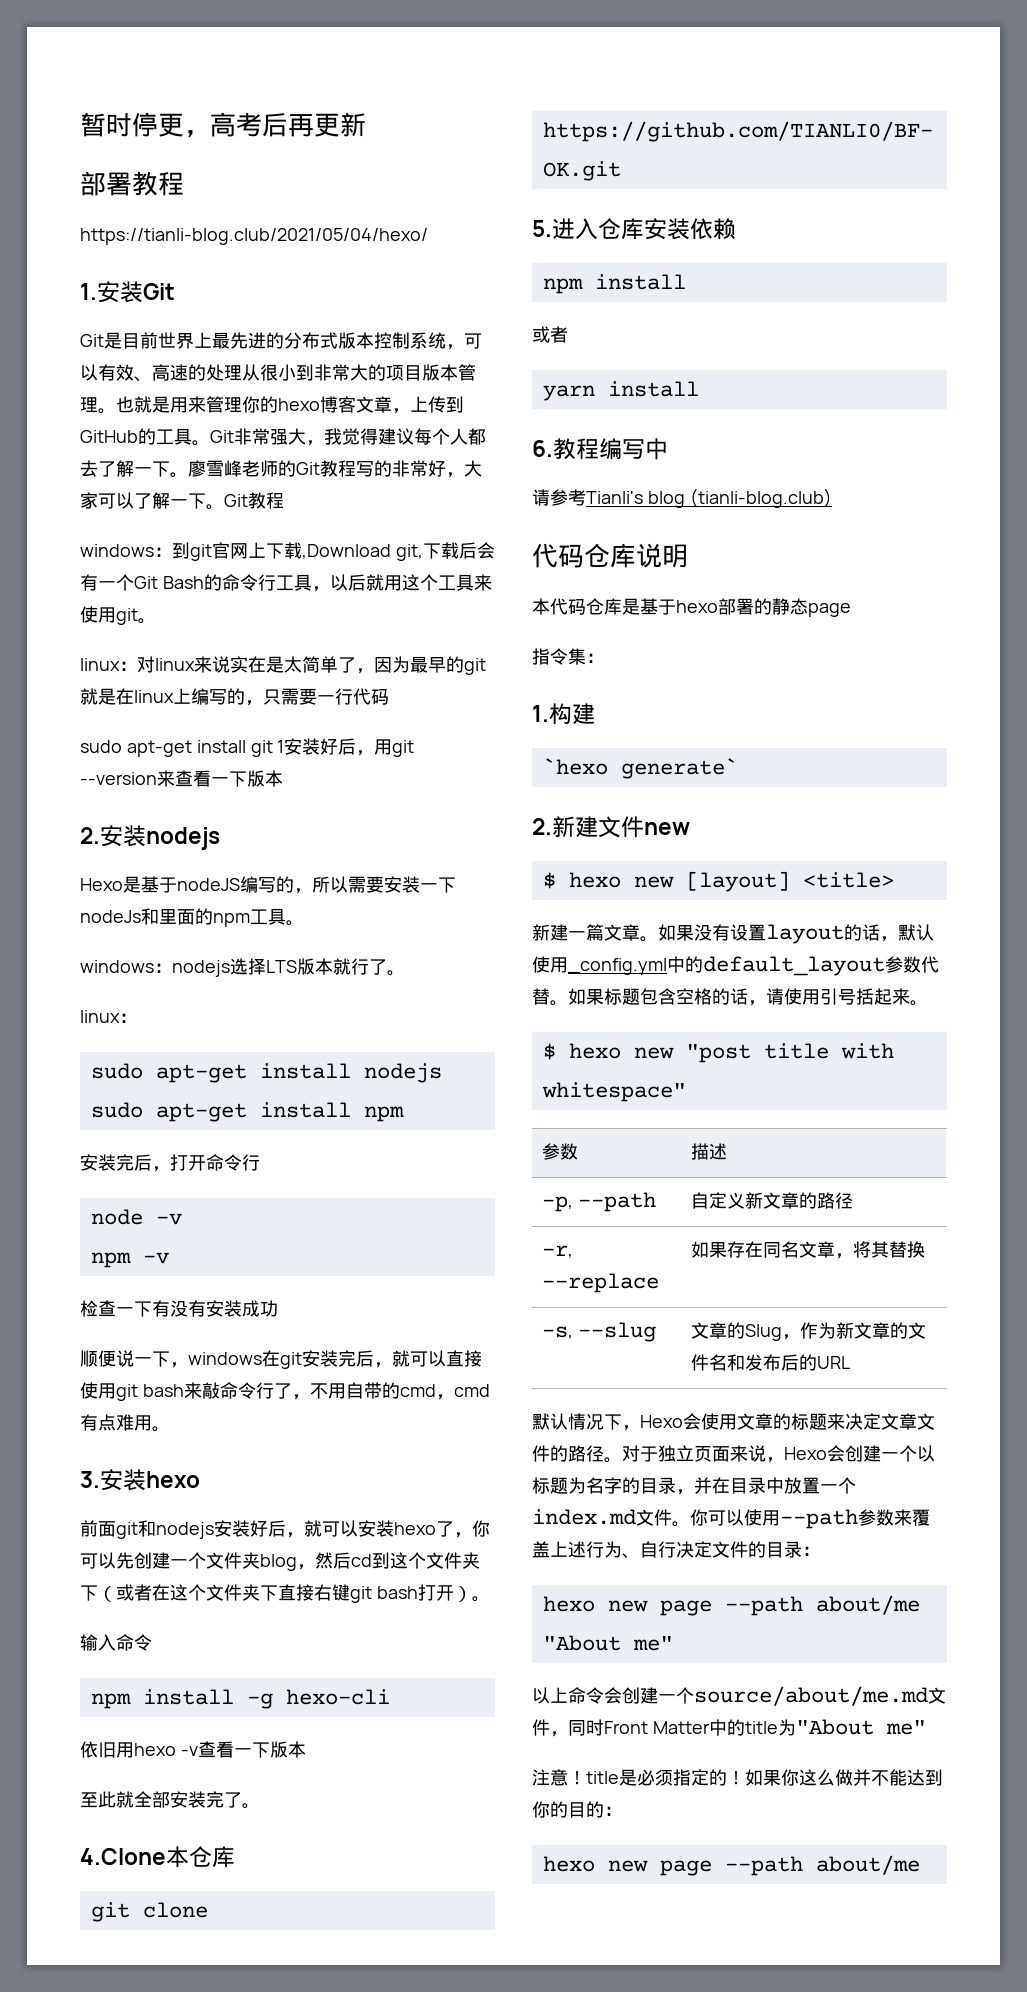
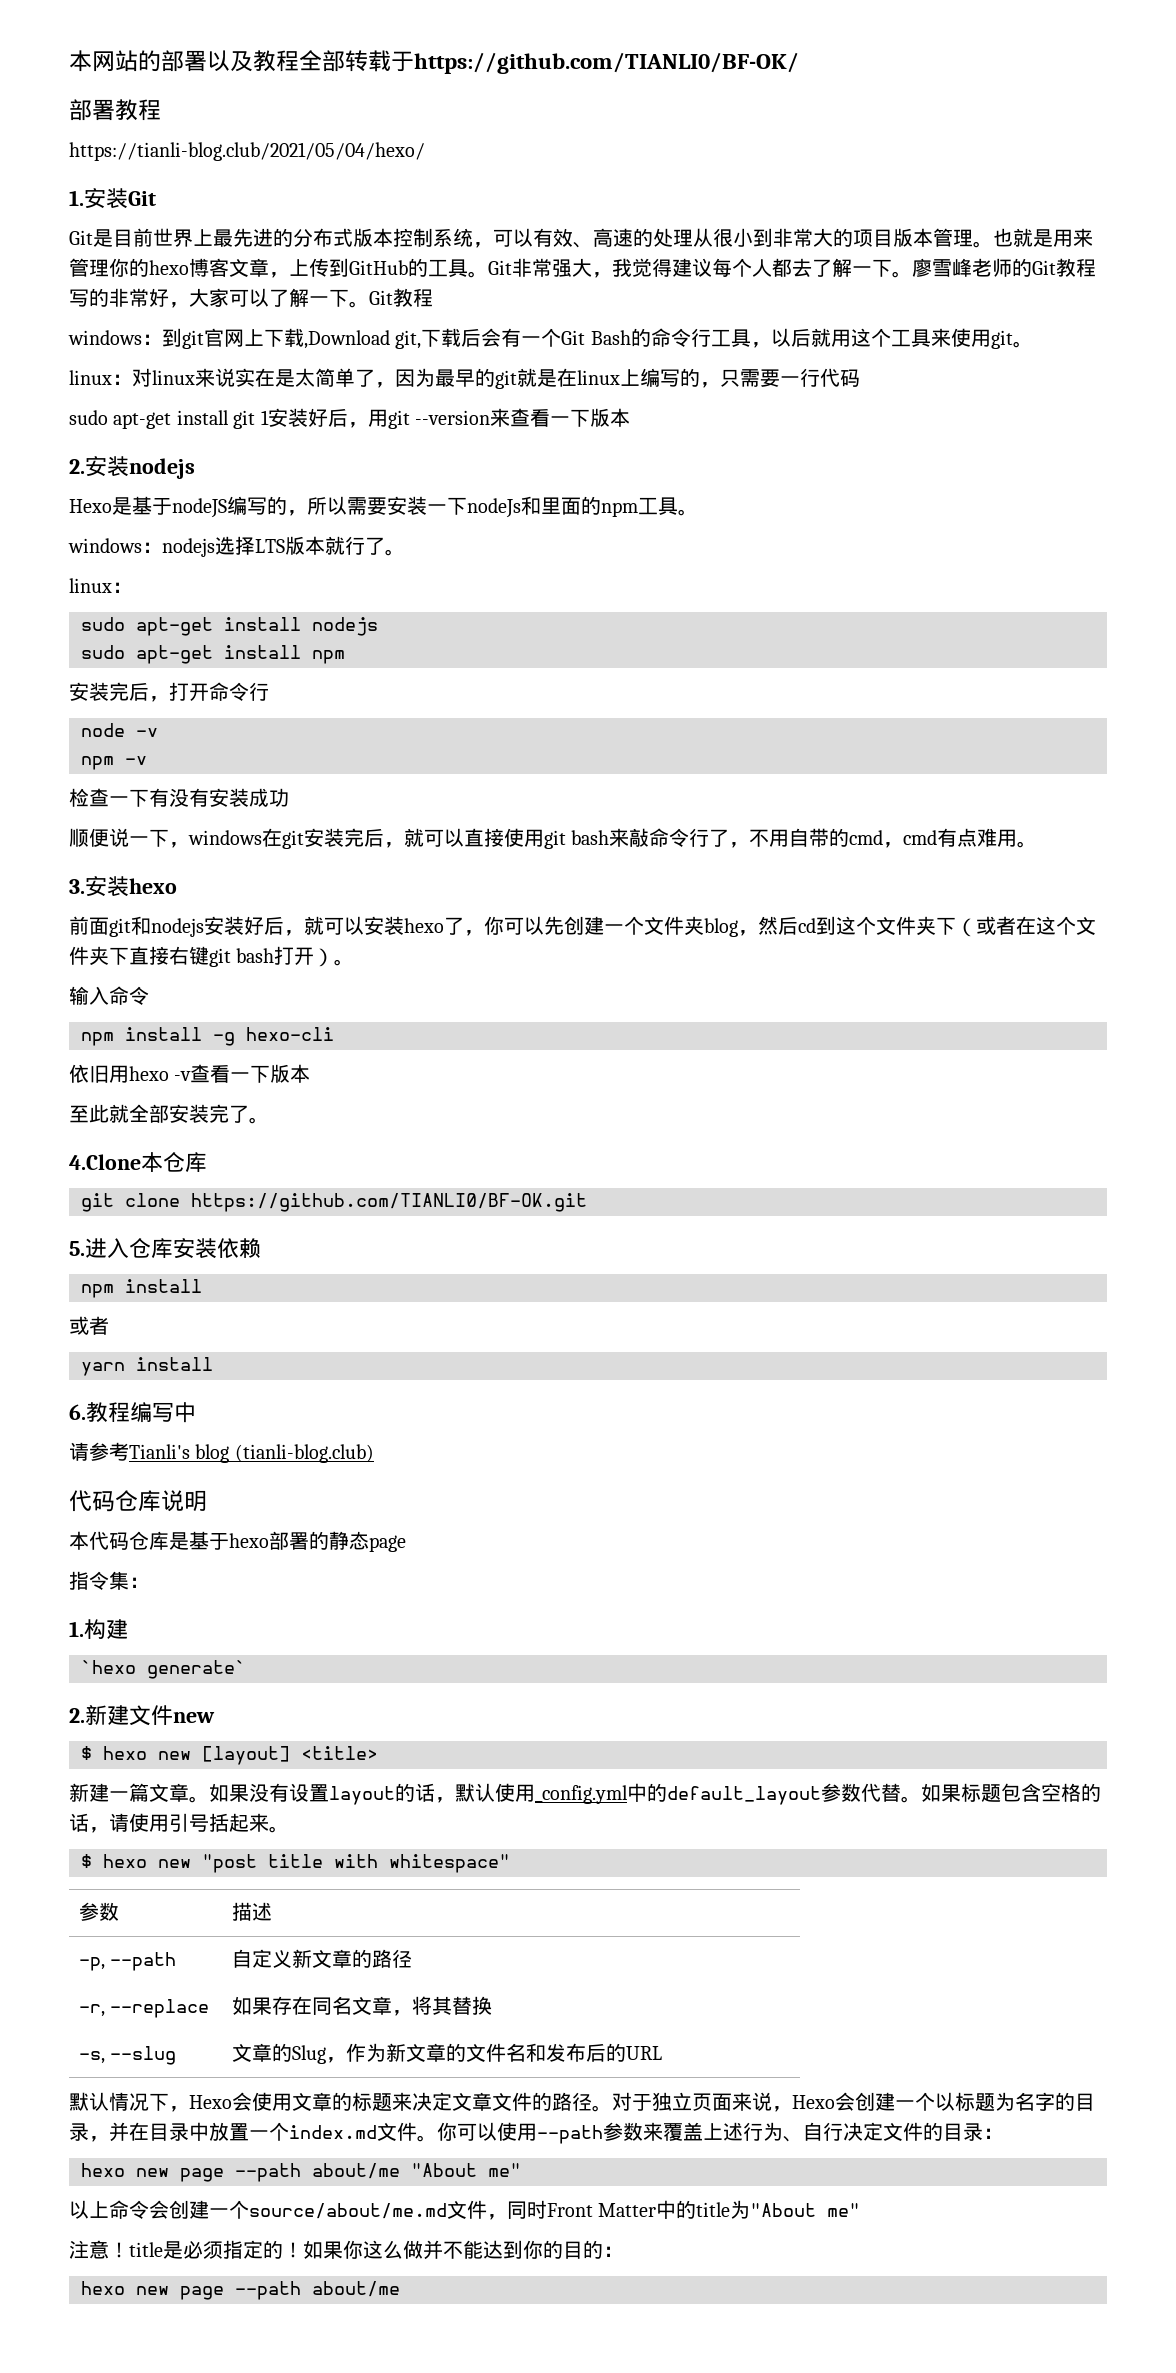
- 暂时停更，高考后再更新
+ 本网站的部署以及教程全部转载于https://github.com/TIANLI0/BF-OK/

